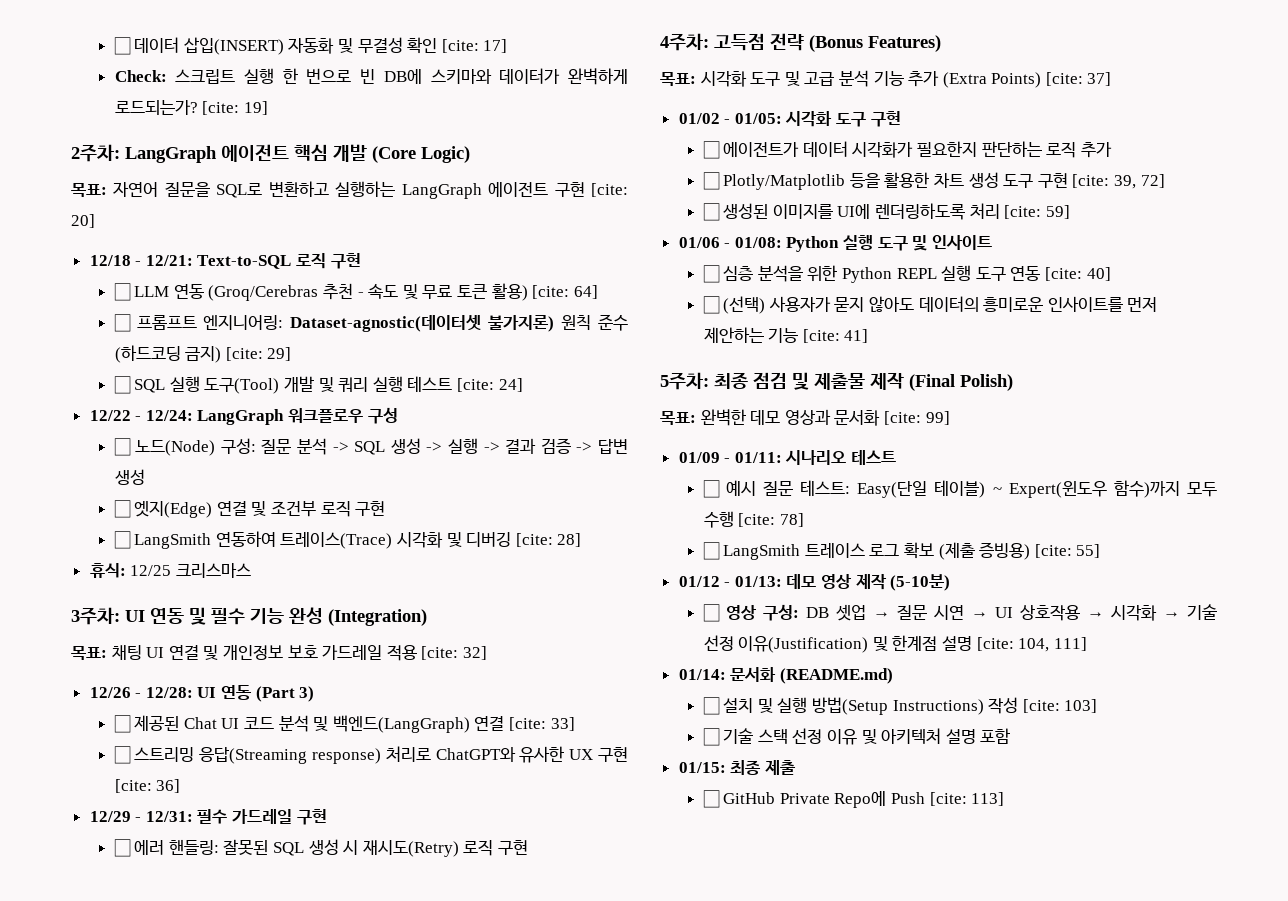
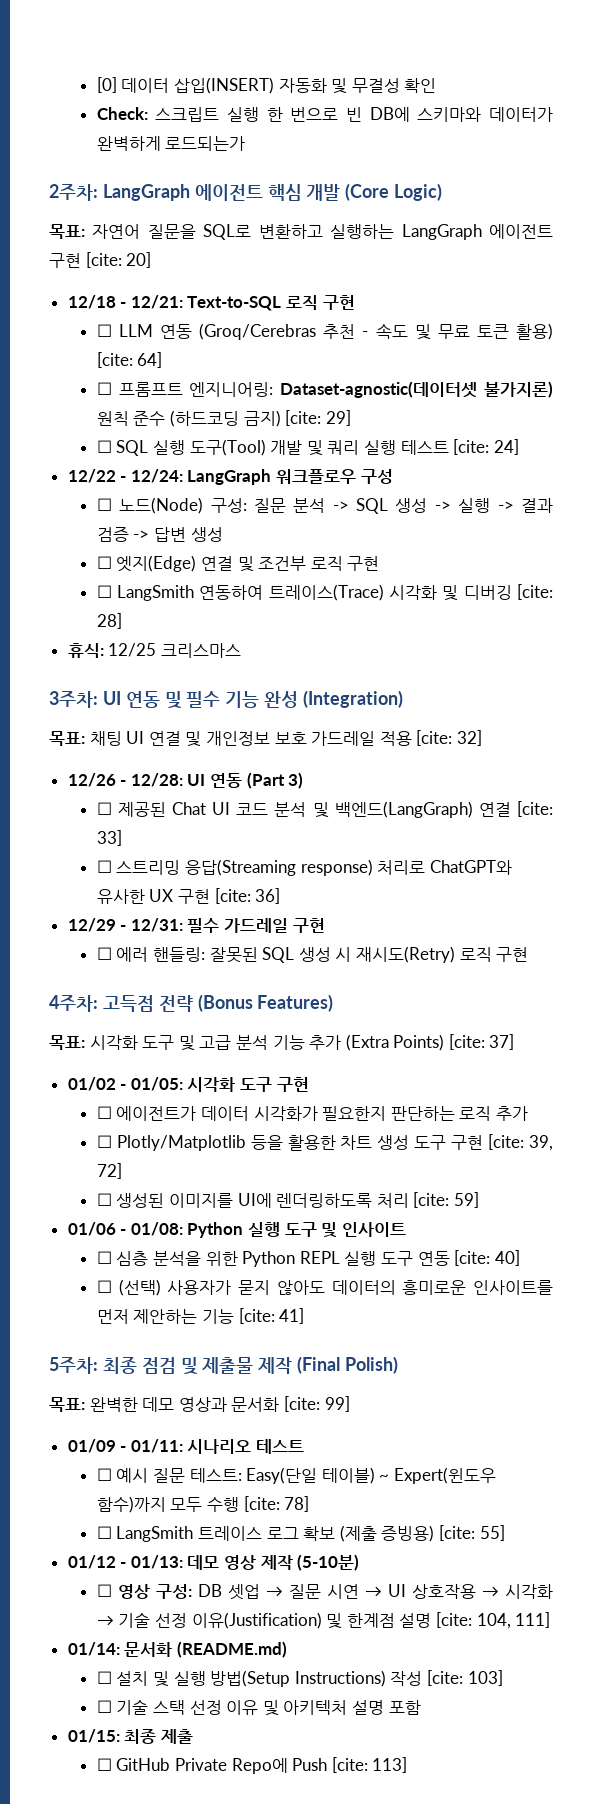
- ☐ 데이터 삽입(INSERT) 자동화 및 무결성 확인 [cite: 17]
+ [0] 데이터 삽입(INSERT) 자동화 및 무결성 확인
- Check: 스크립트 실행 한 번으로 빈 DB에 스키마와 데이터가 완벽하게 로드되는가? [cite: 19]
+ Check: 스크립트 실행 한 번으로 빈 DB에 스키마와 데이터가 완벽하게 로드되는가

